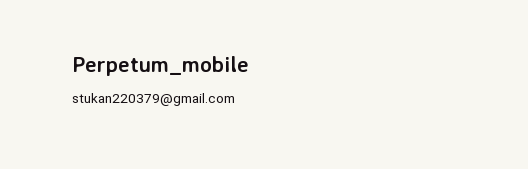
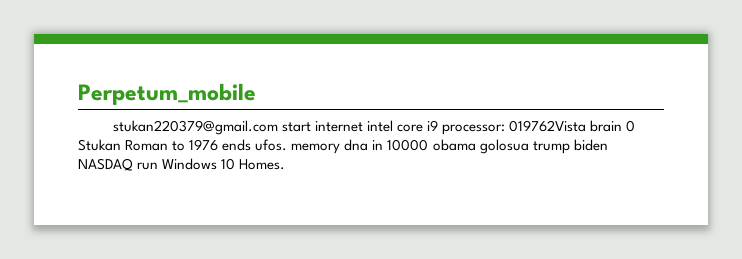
- stukan220379@gmail.com
+ stukan220379@gmail.com start internet intel core i9 processor: 019762Vista brain 0 Stukan Roman to 1976 ends ufos. memory dna in 10000 obama golosua trump biden NASDAQ run Windows 10 Homes.

